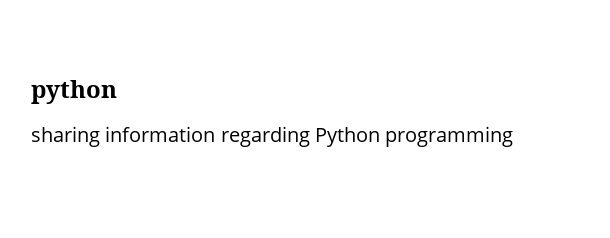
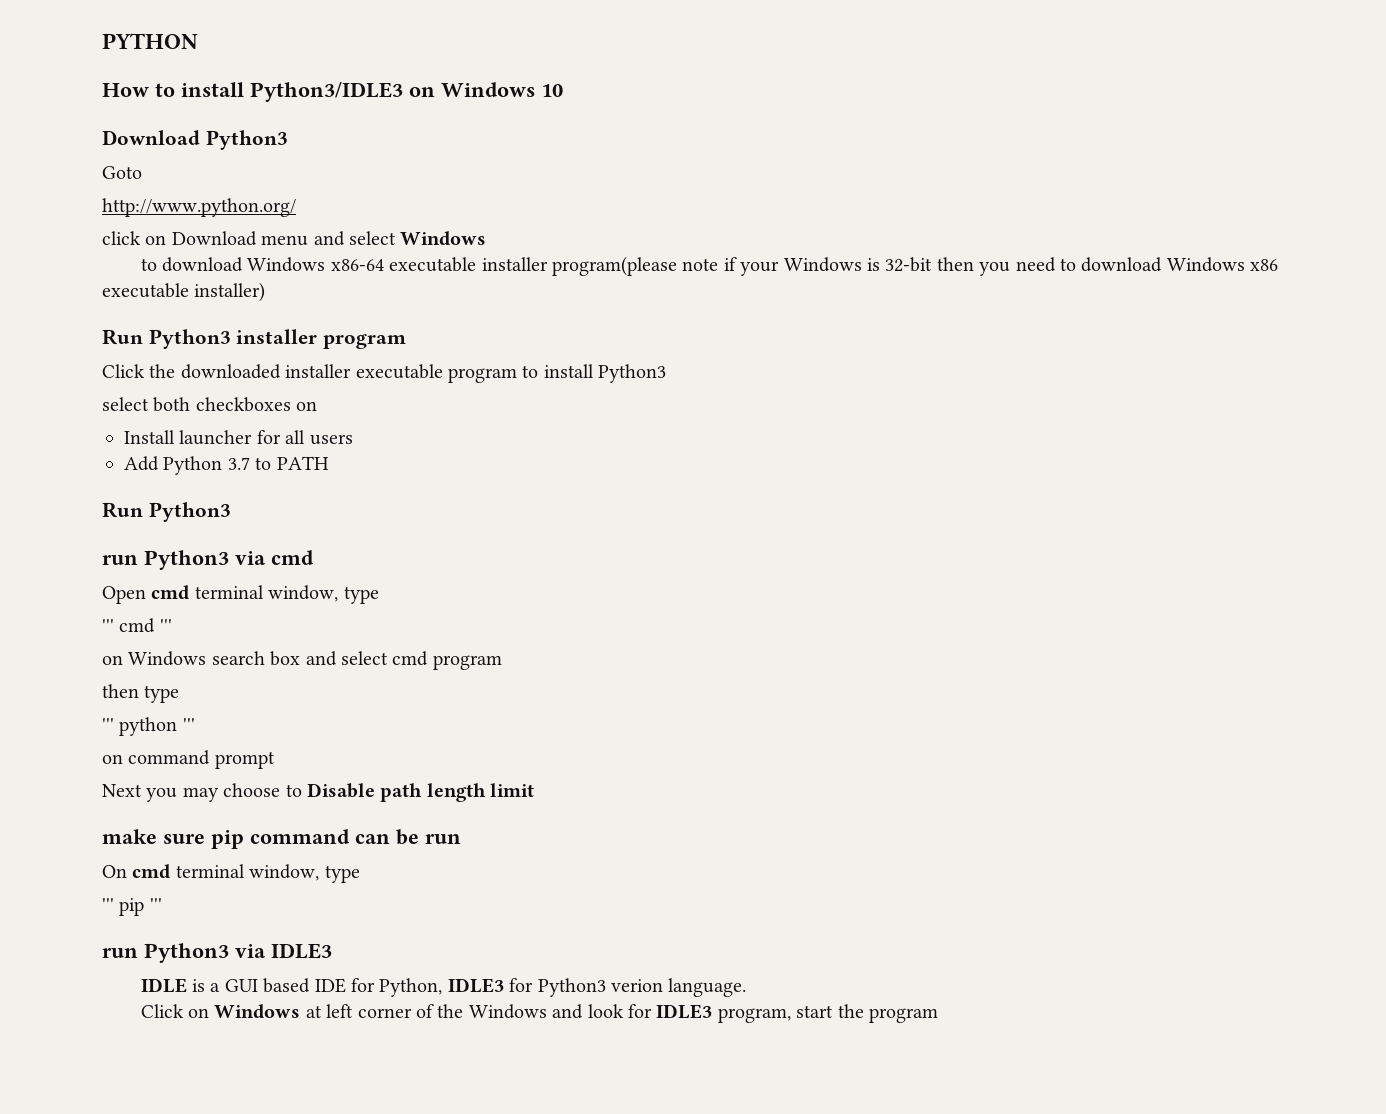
- python
- sharing information regarding Python programming
+ PYTHON
+ How to install Python3/IDLE3 on Windows 10
+ Download Python3
+ Goto
+ http://www.python.org/
+ click on Download menu and select Windows
+ to download Windows x86-64 executable installer program(please note if your Windows is 32-bit then you need to download Windows x86 executable installer)
+ Run Python3 installer program
+ Click the downloaded installer executable program to install Python3
+ select both checkboxes on
+ Install launcher for all users
+ Add Python 3.7 to PATH
+ Run Python3
+ run Python3 via cmd
+ Open cmd terminal window, type
+ ''' cmd '''
+ on Windows search box and select cmd program
+ then type
+ ''' python '''
+ on command prompt
+ Next you may choose to Disable path length limit
+ make sure pip command can be run
+ On cmd terminal window, type
+ ''' pip '''
+ run Python3 via IDLE3
+ IDLE is a GUI based IDE for Python, IDLE3 for Python3 verion language.
+ Click on Windows at left corner of the Windows and look for IDLE3 program, start the program

